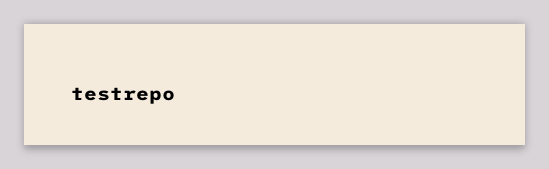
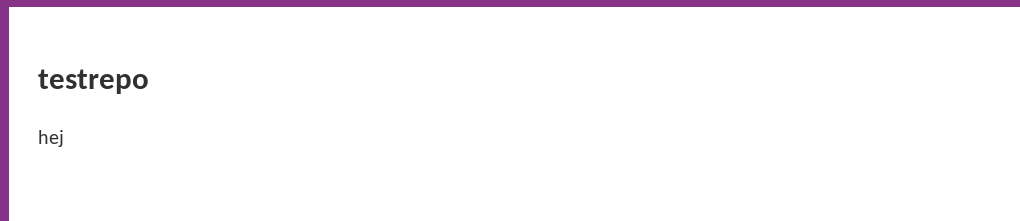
+ hej

